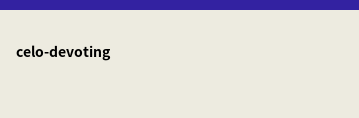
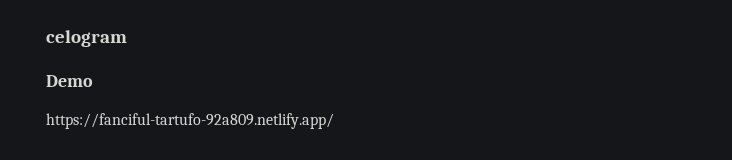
- celo-devoting
+ celogram
+ Demo
+ https://fanciful-tartufo-92a809.netlify.app/

